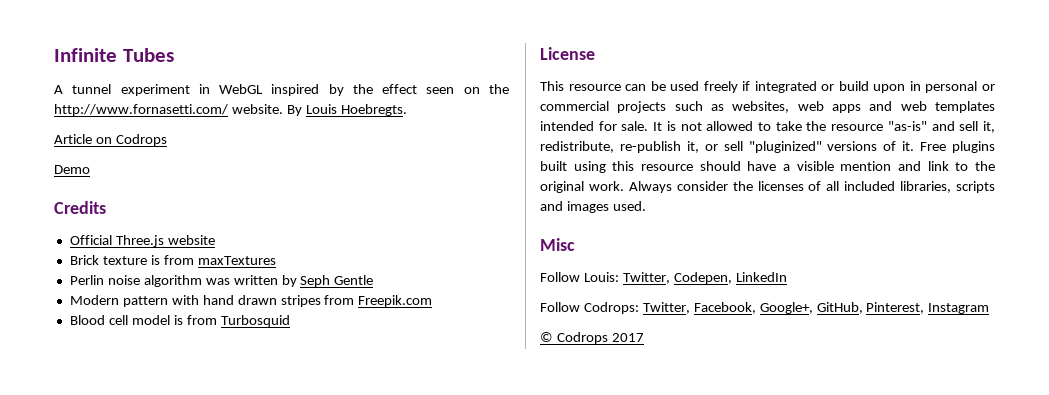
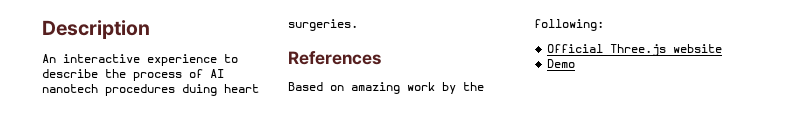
- Infinite Tubes
- A tunnel experiment in WebGL inspired by the effect seen on the http://www.fornasetti.com/ website. By Louis Hoebregts.
- Article on Codrops
+ Description
+ An interactive experience to describe the process of AI nanotech procedures duing heart surgeries.
+ References
+ Based on amazing work by the following:
+ Official Three.js website
  Demo
- Credits
- Official Three.js website
- Brick texture is from maxTextures
- Perlin noise algorithm was written by Seph Gentle
- Modern pattern with hand drawn stripes from Freepik.com
- Blood cell model is from Turbosquid
- License
- This resource can be used freely if integrated or build upon in personal or commercial projects such as websites, web apps and web templates intended for sale. It is not allowed to take the resource "as-is" and sell it, redistribute, re-publish it, or sell "pluginized" versions of it. Free plugins built using this resource should have a visible mention and link to the original work. Always consider the licenses of all included libraries, scripts and images used.
- Misc
- Follow Louis: Twitter, Codepen, LinkedIn
- Follow Codrops: Twitter, Facebook, Google+, GitHub, Pinterest, Instagram
- © Codrops 2017

